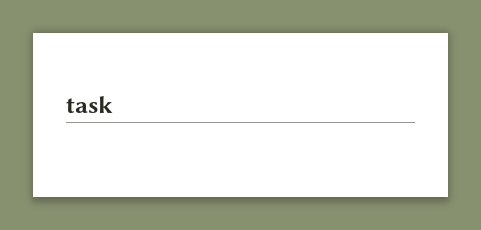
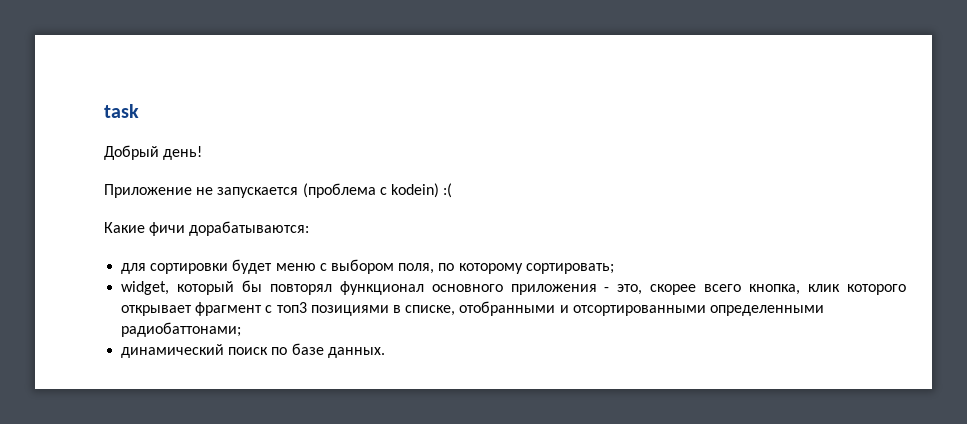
+ Добрый день!
+ Приложение не запускается (проблема с kodein) :(
+ Какие фичи дорабатываются:
+ для сортировки будет меню с выбором поля, по которому сортировать;
+ widget, который бы повторял функционал основного приложения - это, скорее всего кнопка, клик которого открывает фрагмент с топ3 позициями в списке, отобранными и отсортированными определенными радиобаттонами;
+ динамический поиск по базе данных.

